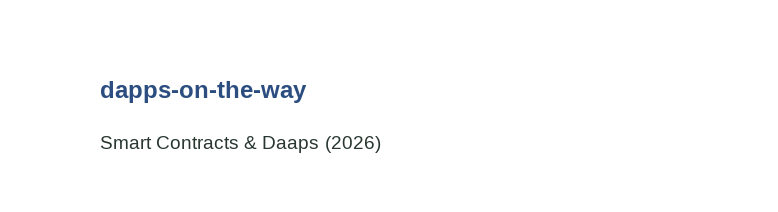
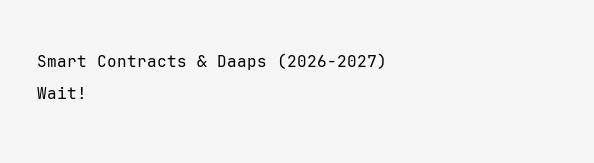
- dapps-on-the-way
- Smart Contracts & Daaps (2026)
+ Smart Contracts & Daaps (2026-2027)
+ Wait!

